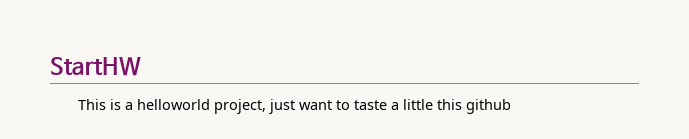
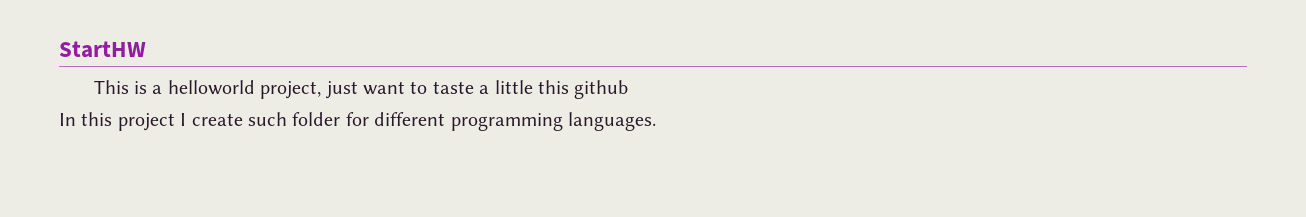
+ In this project I create such folder for different programming languages.

